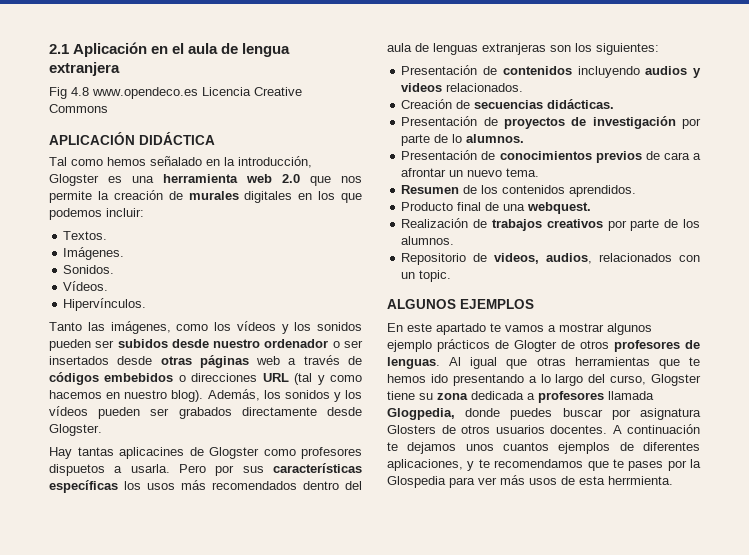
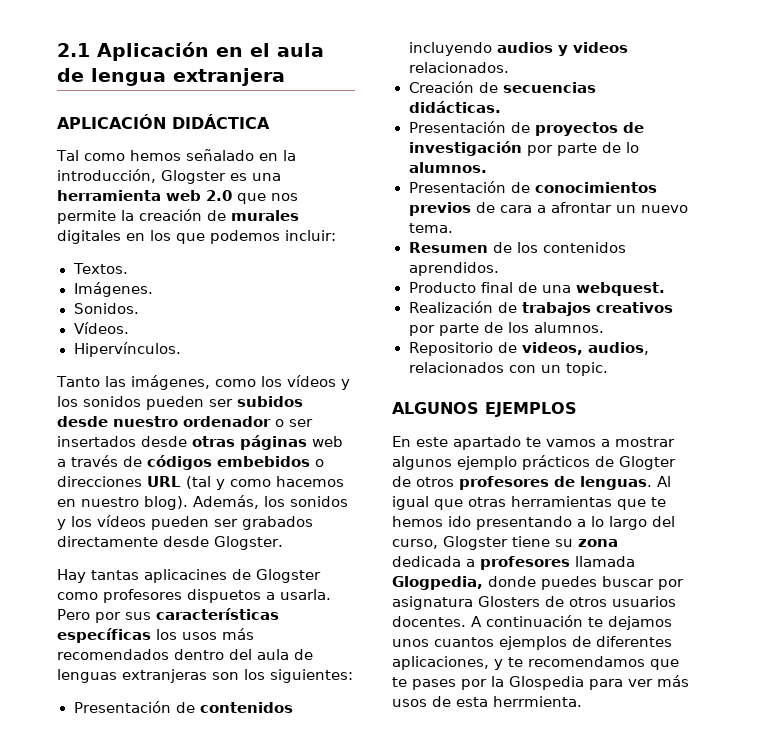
- Fig 4.8 www.opendeco.es Licencia Creative Commons

